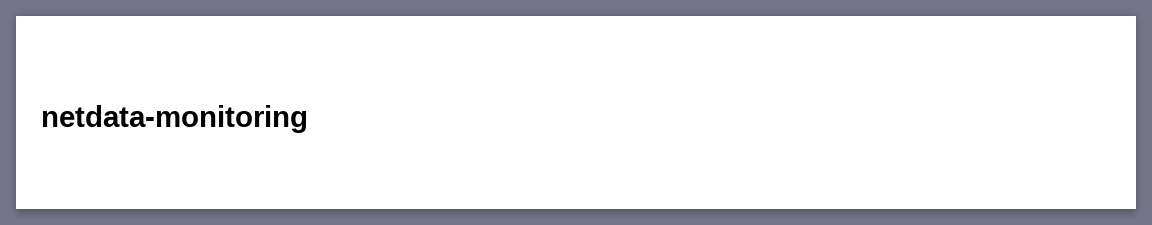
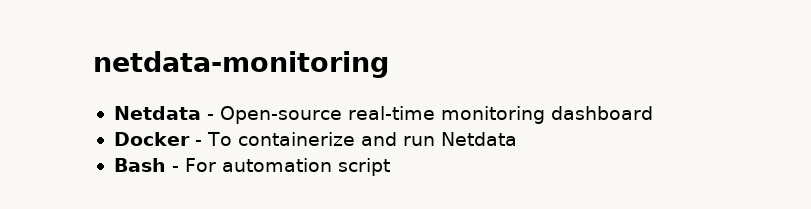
+ Netdata - Open-source real-time monitoring dashboard
+ Docker - To containerize and run Netdata
+ Bash - For automation script

